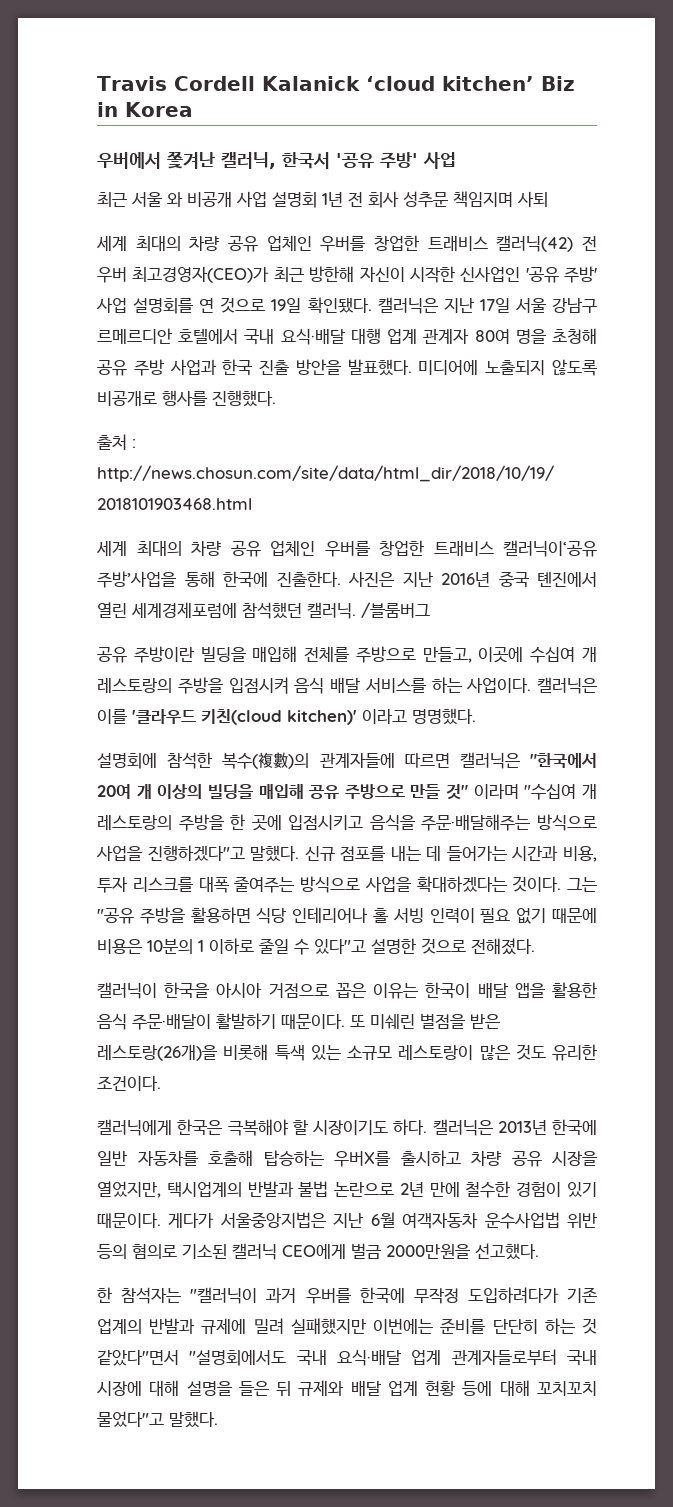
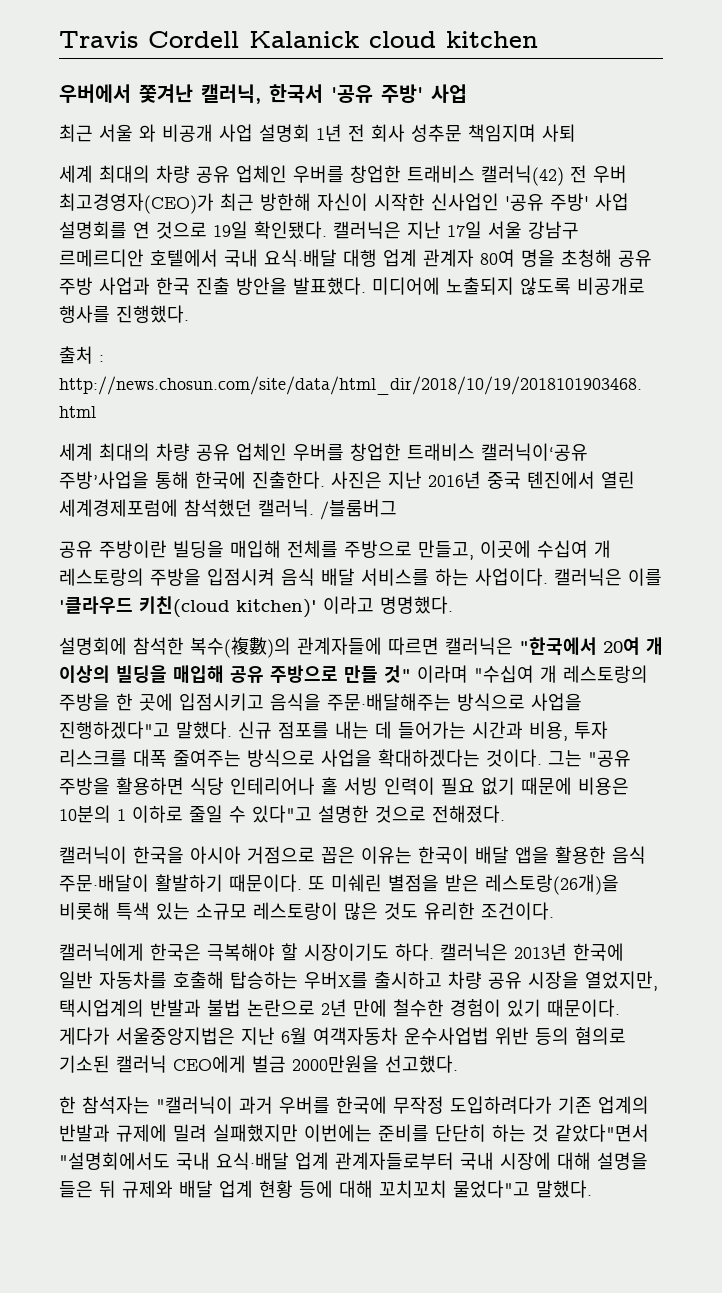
- Travis Cordell Kalanick ‘cloud kitchen’ Biz in Korea
+ Travis Cordell Kalanick cloud kitchen

